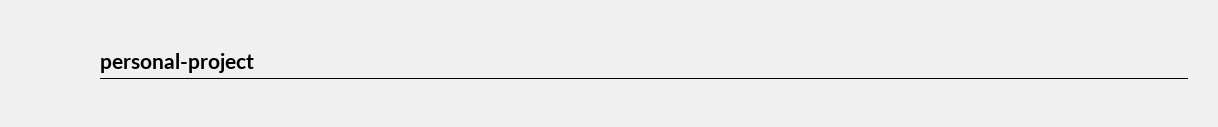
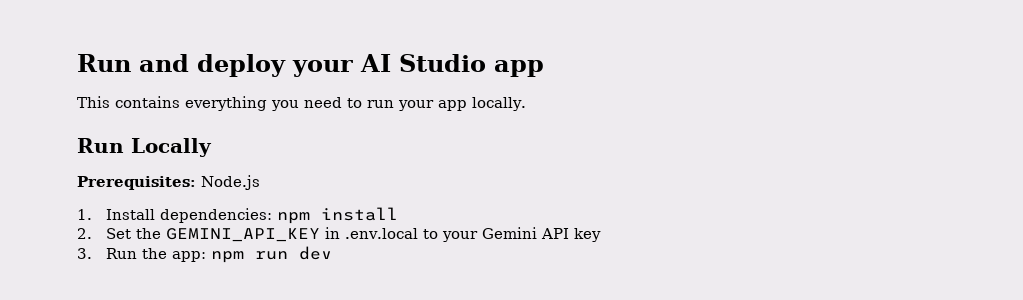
- personal-project
+ Run and deploy your AI Studio app
+ This contains everything you need to run your app locally.
+ Run Locally
+ Prerequisites: Node.js
+ 1. Install dependencies: npm install
+ 2. Set the GEMINI_API_KEY in .env.local to your Gemini API key
+ 3. Run the app: npm run dev

